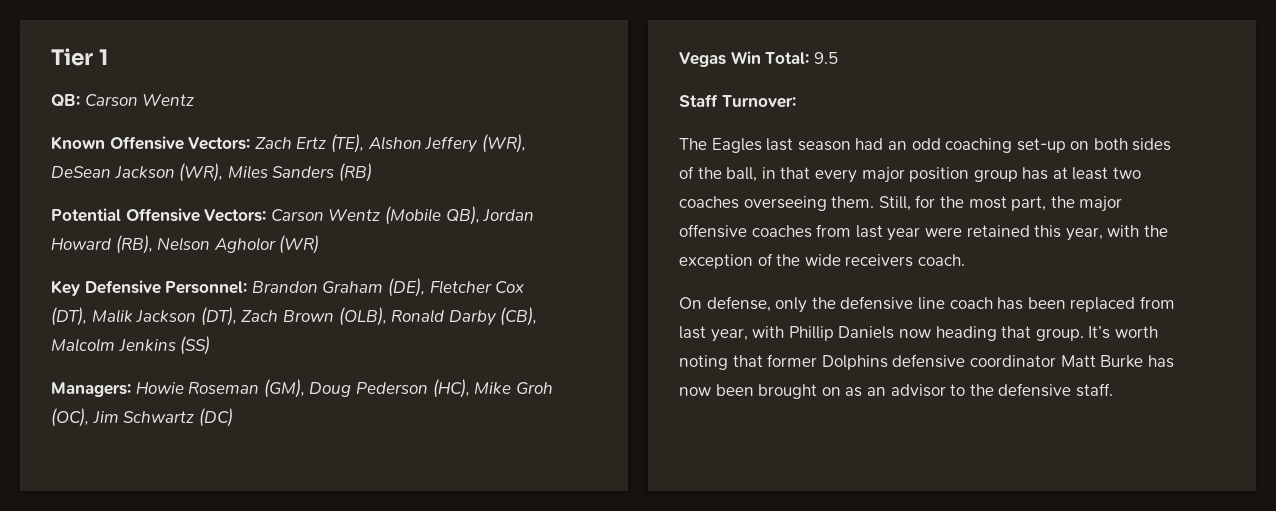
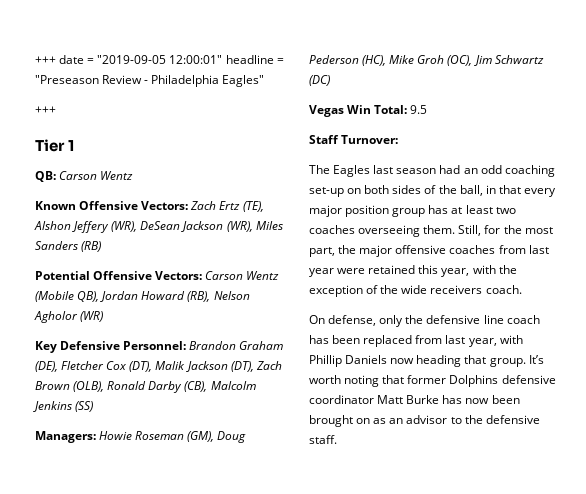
+ +++ date = "2019-09-05 12:00:01" headline = "Preseason Review - Philadelphia Eagles"
+ +++

